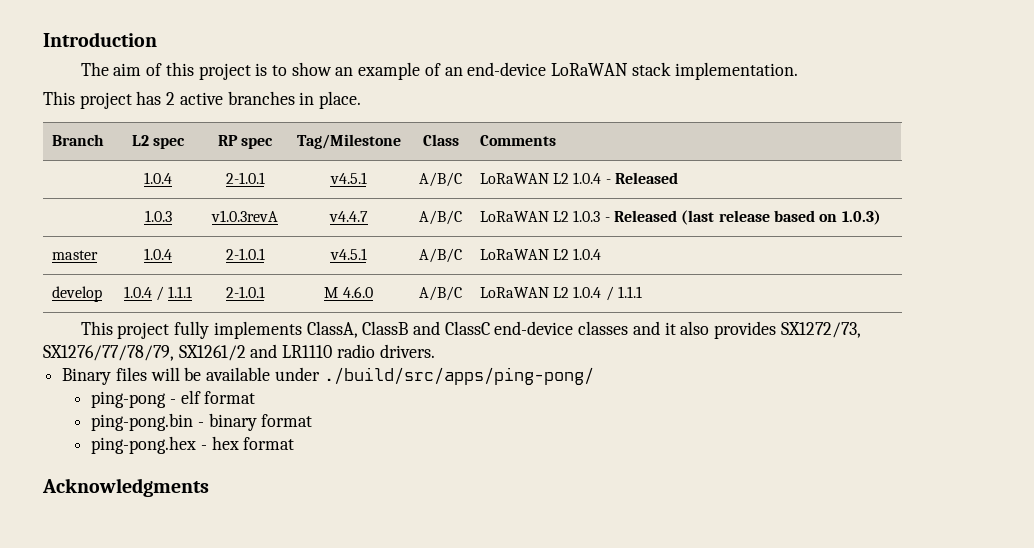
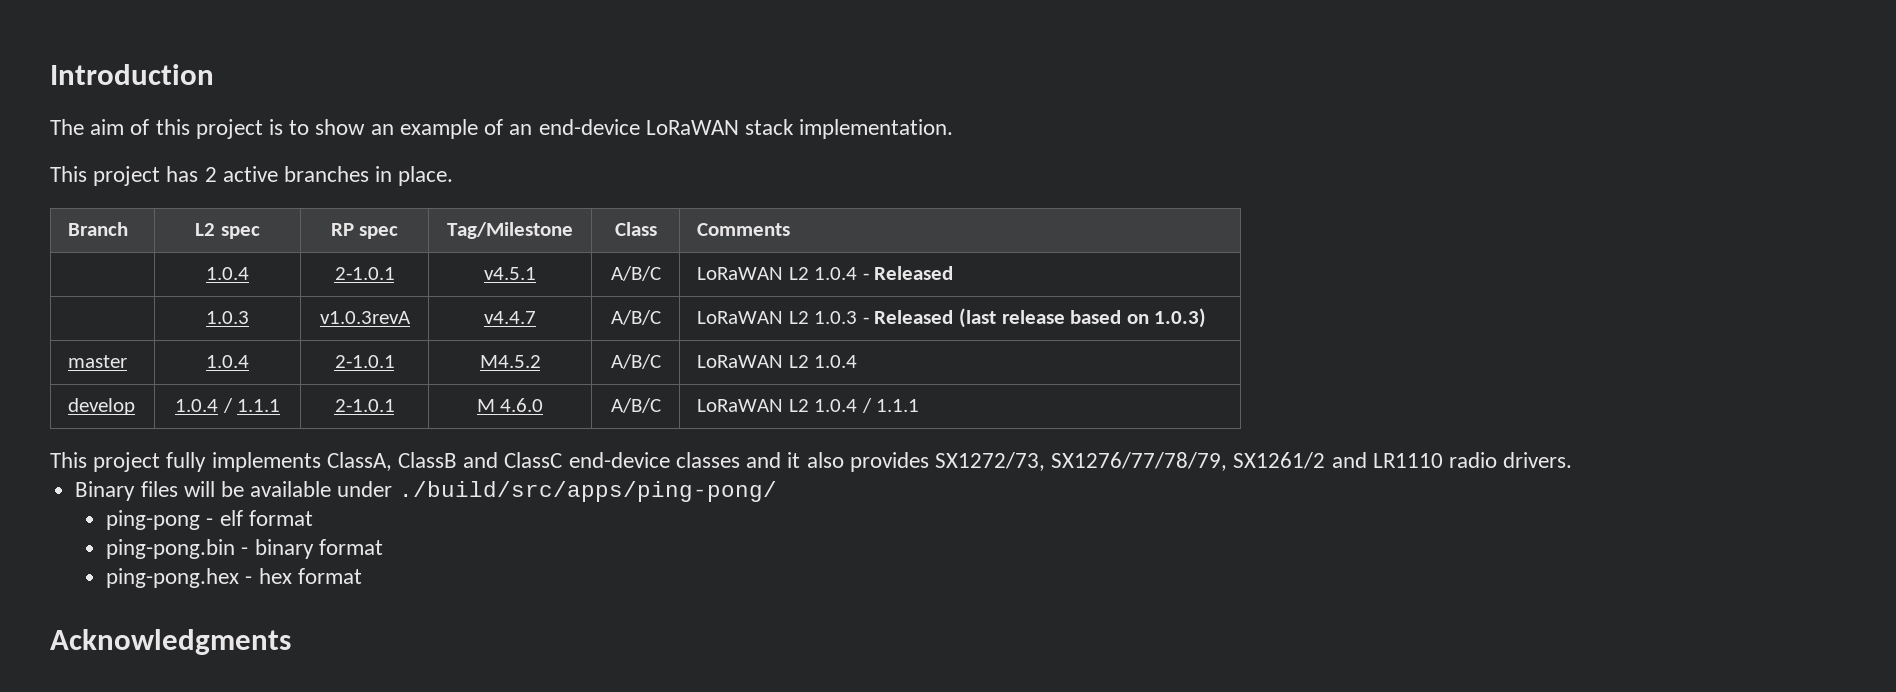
- master | 1.0.4 | 2-1.0.1 | v4.5.1 | A/B/C | LoRaWAN L2 1.0.4
+ master | 1.0.4 | 2-1.0.1 | M4.5.2 | A/B/C | LoRaWAN L2 1.0.4

